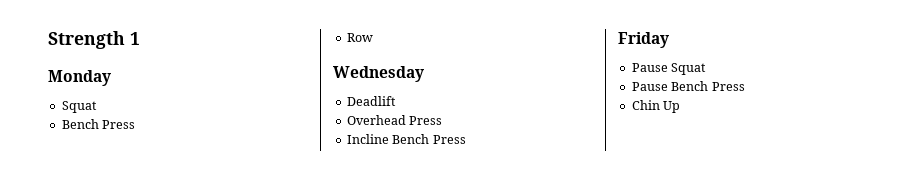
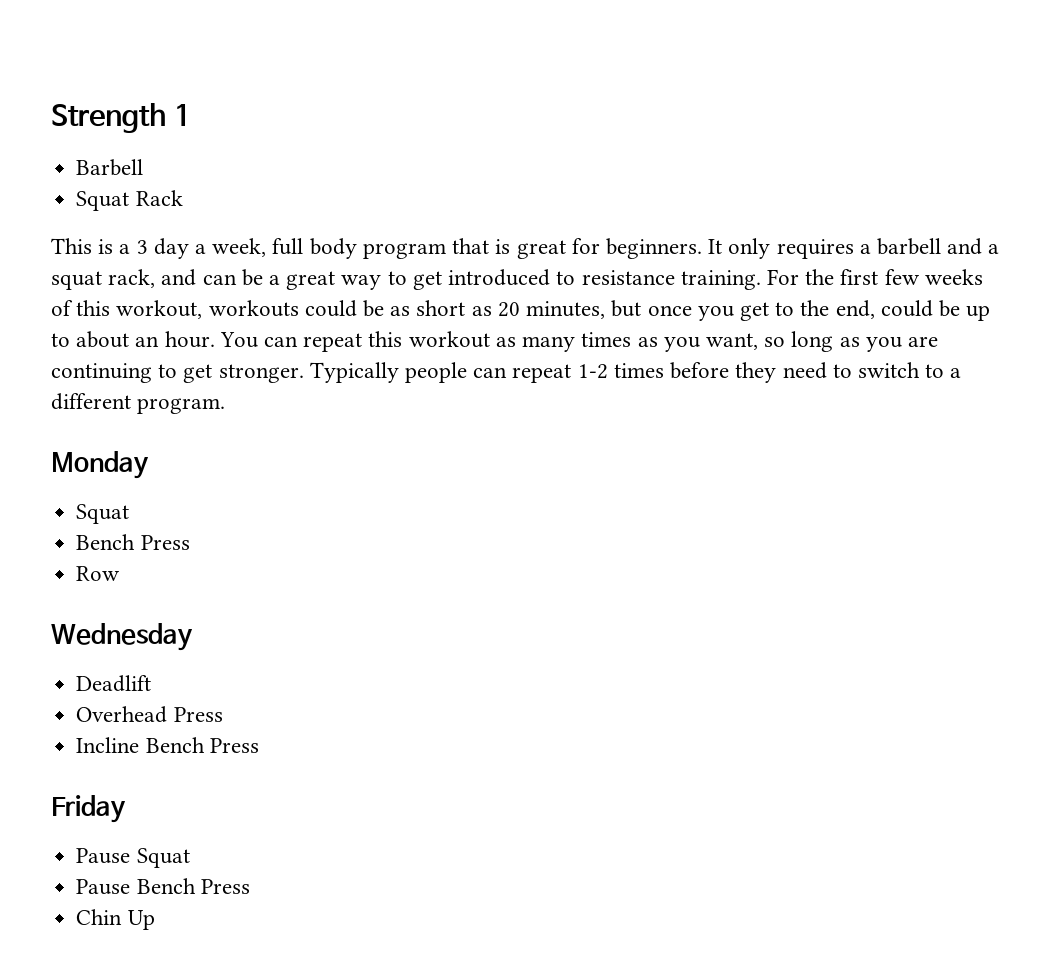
+ Barbell
+ Squat Rack
+ This is a 3 day a week, full body program that is great for beginners. It only requires a barbell and a squat rack, and can be a great way to get introduced to resistance training. For the first few weeks of this workout, workouts could be as short as 20 minutes, but once you get to the end, could be up to about an hour. You can repeat this workout as many times as you want, so long as you are continuing to get stronger. Typically people can repeat 1-2 times before they need to switch to a different program.

